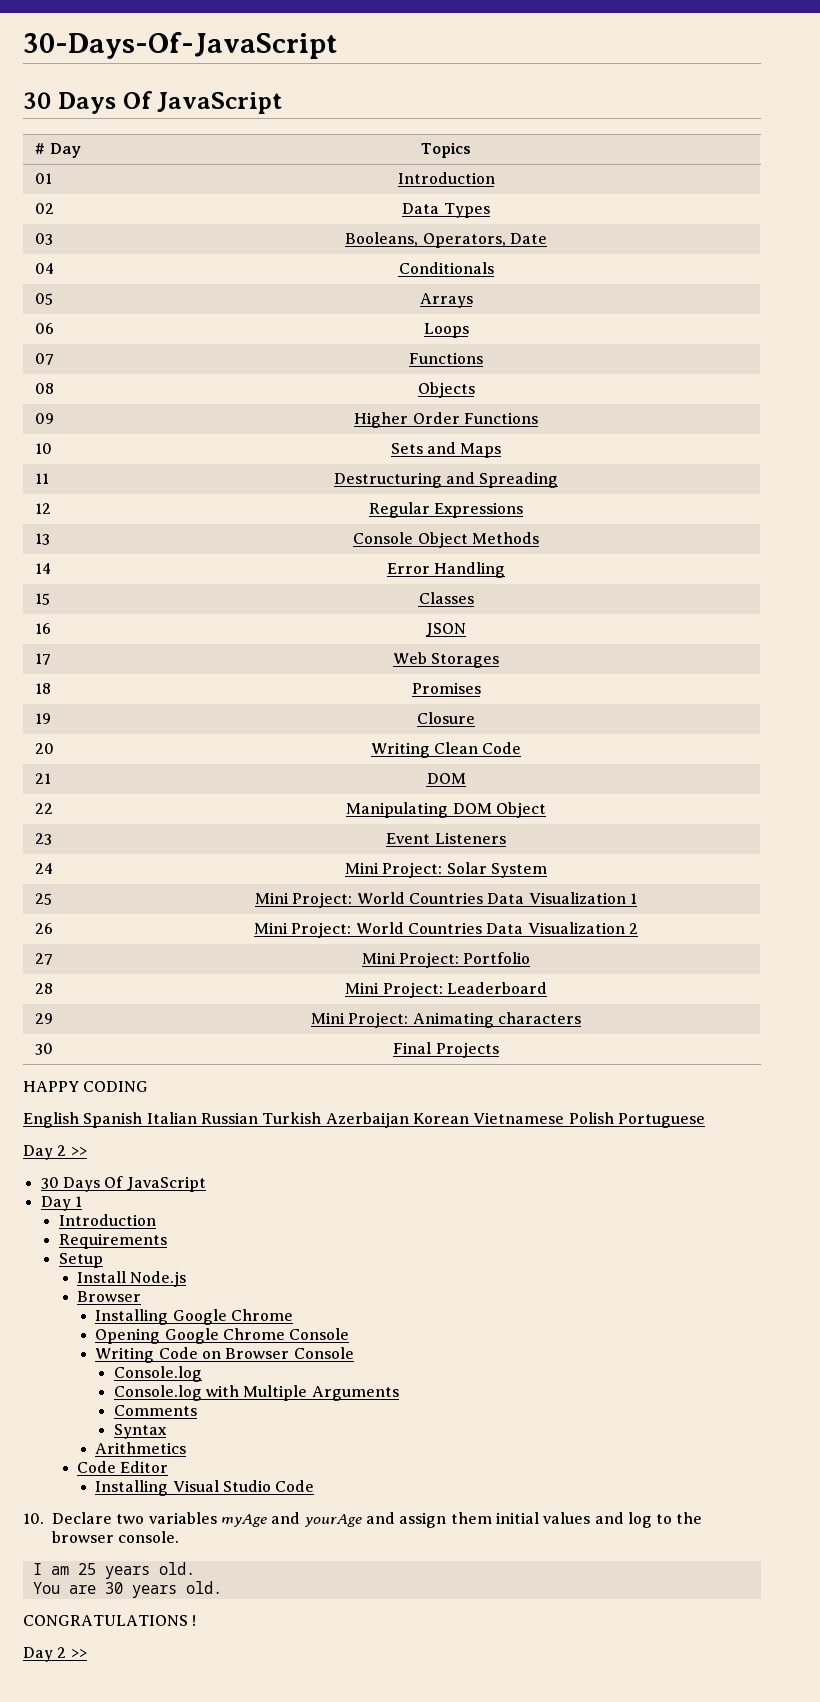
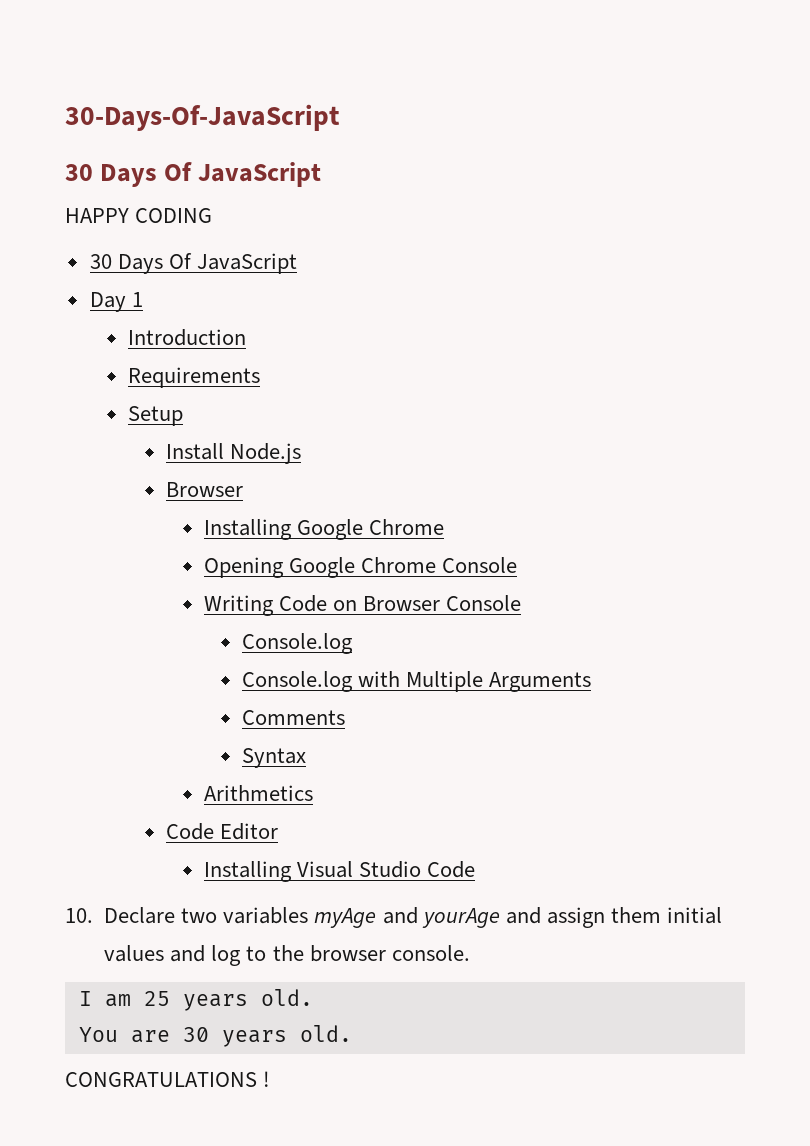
- # Day | Topics
- 01 | Introduction
- 02 | Data Types
- 03 | Booleans, Operators, Date
- 04 | Conditionals
- 05 | Arrays
- 06 | Loops
- 07 | Functions
- 08 | Objects
- 09 | Higher Order Functions
- 10 | Sets and Maps
- 11 | Destructuring and Spreading
- 12 | Regular Expressions
- 13 | Console Object Methods
- 14 | Error Handling
- 15 | Classes
- 16 | JSON
- 17 | Web Storages
- 18 | Promises
- 19 | Closure
- 20 | Writing Clean Code
- 21 | DOM
- 22 | Manipulating DOM Object
- 23 | Event Listeners
- 24 | Mini Project: Solar System
- 25 | Mini Project: World Countries Data Visualization 1
- 26 | Mini Project: World Countries Data Visualization 2
- 27 | Mini Project: Portfolio
- 28 | Mini Project: Leaderboard
- 29 | Mini Project: Animating characters
- 30 | Final Projects
  HAPPY CODING
- English Spanish Italian Russian Turkish Azerbaijan Korean Vietnamese Polish Portuguese
- Day 2 >>
  CONGRATULATIONS !
- Day 2 >>

